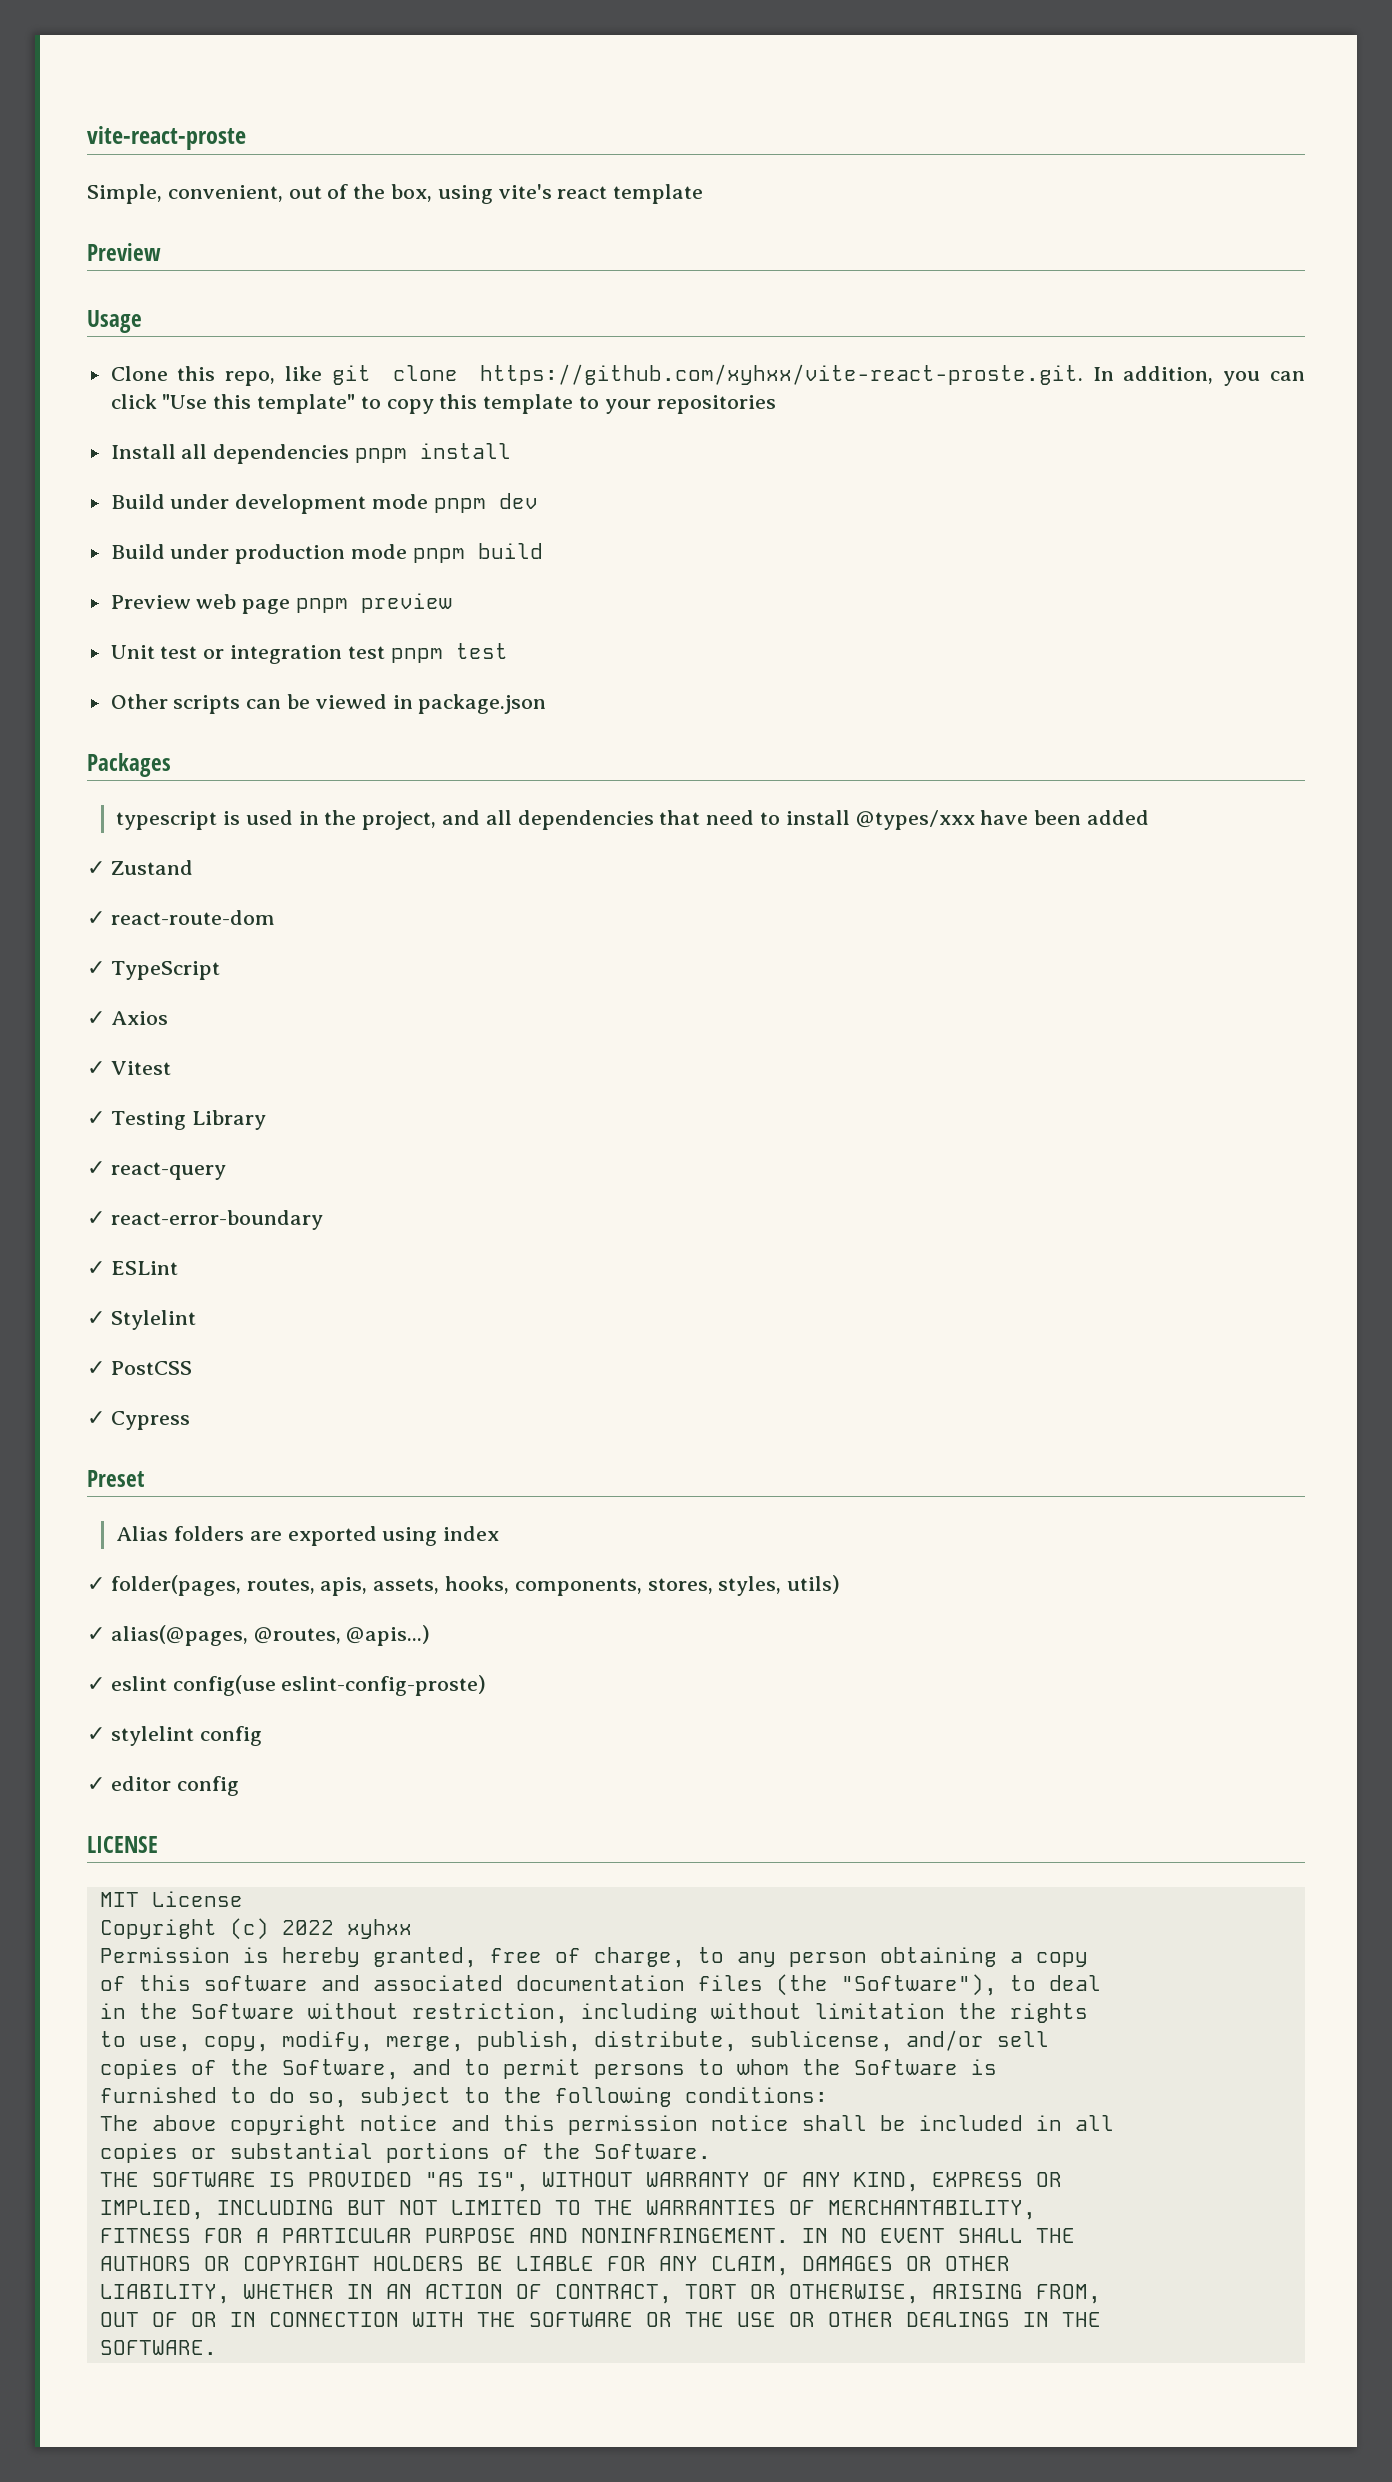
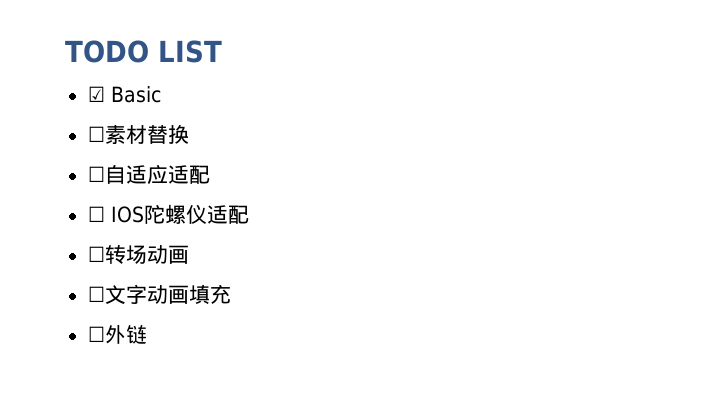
- vite-react-proste
- Simple, convenient, out of the box, using vite's react template
- Preview
- Usage
- Clone this repo, like git clone https://github.com/xyhxx/vite-react-proste.git. In addition, you can click "Use this template" to copy this template to your repositories
- Install all dependencies pnpm install
- Build under development mode pnpm dev
- Build under production mode pnpm build
- Preview web page pnpm preview
- Unit test or integration test pnpm test
- Other scripts can be viewed in package.json
- Packages
- typescript is used in the project, and all dependencies that need to install @types/xxx have been added
- ✓ Zustand
- ✓ react-route-dom
- ✓ TypeScript
- ✓ Axios
- ✓ Vitest
- ✓ Testing Library
- ✓ react-query
- ✓ react-error-boundary
- ✓ ESLint
- ✓ Stylelint
- ✓ PostCSS
- ✓ Cypress
- Preset
- Alias folders are exported using index
- ✓ folder(pages, routes, apis, assets, hooks, components, stores, styles, utils)
- ✓ alias(@pages, @routes, @apis...)
- ✓ eslint config(use eslint-config-proste)
- ✓ stylelint config
- ✓ editor config
- LICENSE
- MIT License
- Copyright (c) 2022 xyhxx
- Permission is hereby granted, free of charge, to any person obtaining a copy
- of this software and associated documentation files (the "Software"), to deal
- in the Software without restriction, including without limitation the rights
- to use, copy, modify, merge, publish, distribute, sublicense, and/or sell
- copies of the Software, and to permit persons to whom the Software is
- furnished to do so, subject to the following conditions:
- The above copyright notice and this permission notice shall be included in all
- copies or substantial portions of the Software.
- THE SOFTWARE IS PROVIDED "AS IS", WITHOUT WARRANTY OF ANY KIND, EXPRESS OR
- IMPLIED, INCLUDING BUT NOT LIMITED TO THE WARRANTIES OF MERCHANTABILITY,
- FITNESS FOR A PARTICULAR PURPOSE AND NONINFRINGEMENT. IN NO EVENT SHALL THE
- AUTHORS OR COPYRIGHT HOLDERS BE LIABLE FOR ANY CLAIM, DAMAGES OR OTHER
- LIABILITY, WHETHER IN AN ACTION OF CONTRACT, TORT OR OTHERWISE, ARISING FROM,
- OUT OF OR IN CONNECTION WITH THE SOFTWARE OR THE USE OR OTHER DEALINGS IN THE
- SOFTWARE.
+ TODO LIST
+ ☑ Basic
+ ☐素材替换
+ ☐自适应适配
+ ☐ IOS陀螺仪适配
+ ☐转场动画
+ ☐文字动画填充
+ ☐外链

